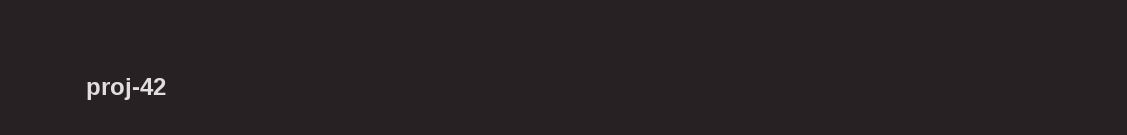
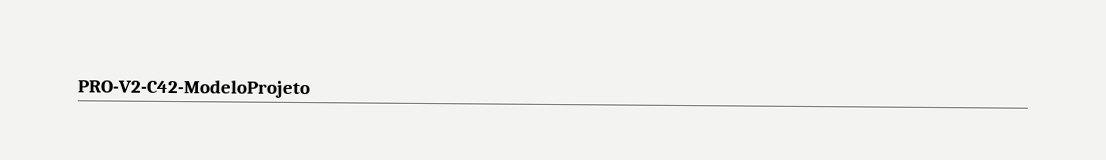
- proj-42
+ PRO-V2-C42-ModeloProjeto

